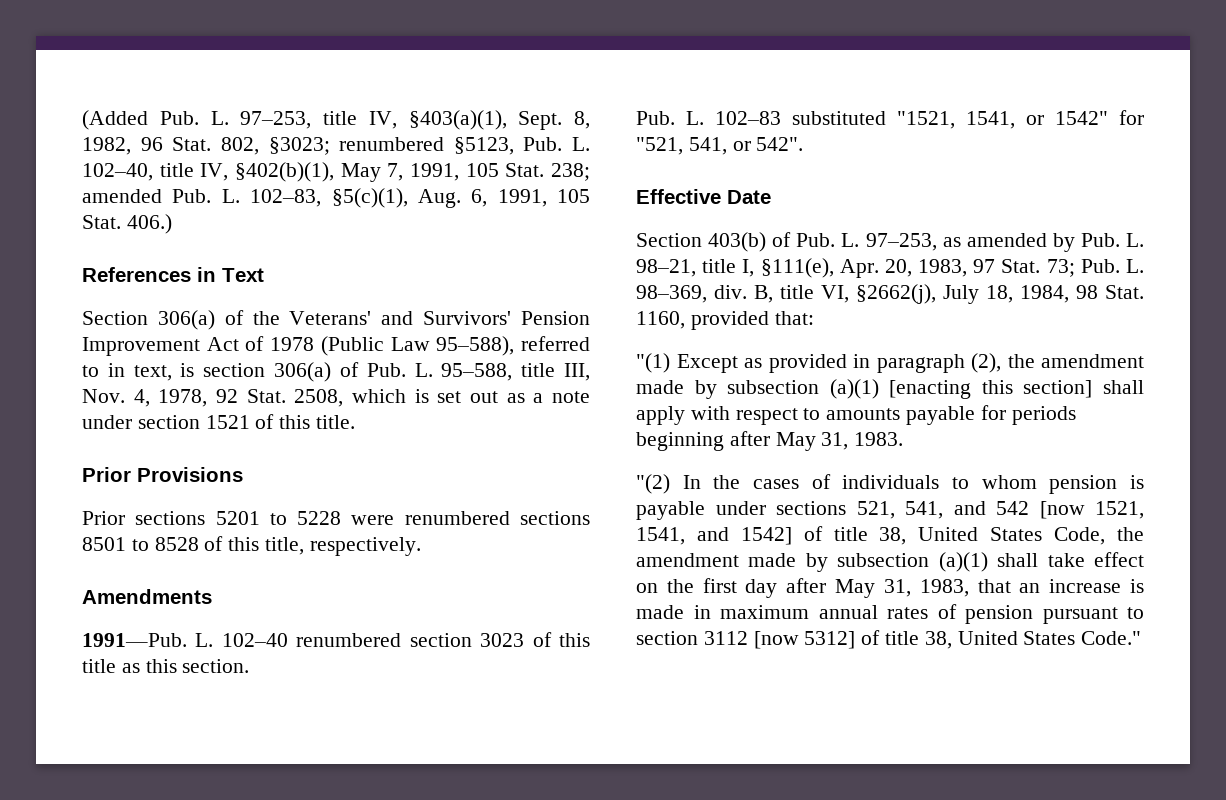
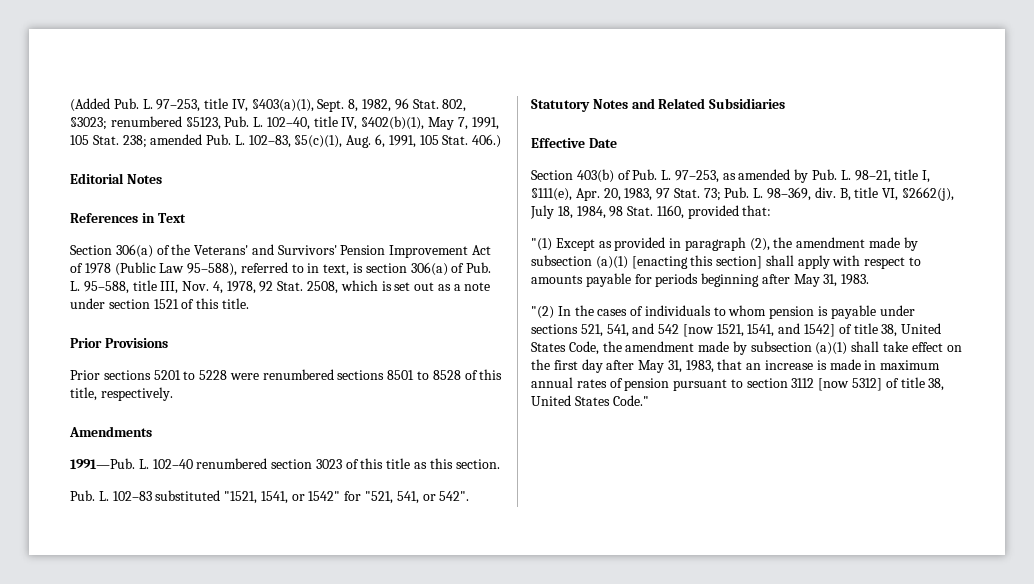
+ Editorial Notes
+ Statutory Notes and Related Subsidiaries

